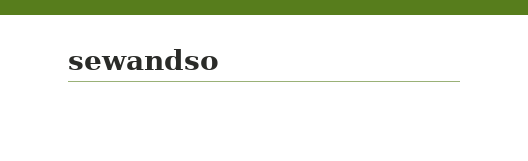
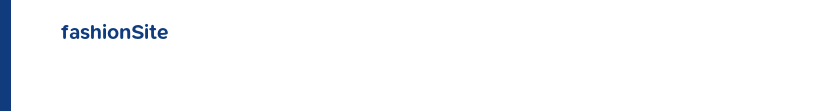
- sewandso
+ fashionSite

